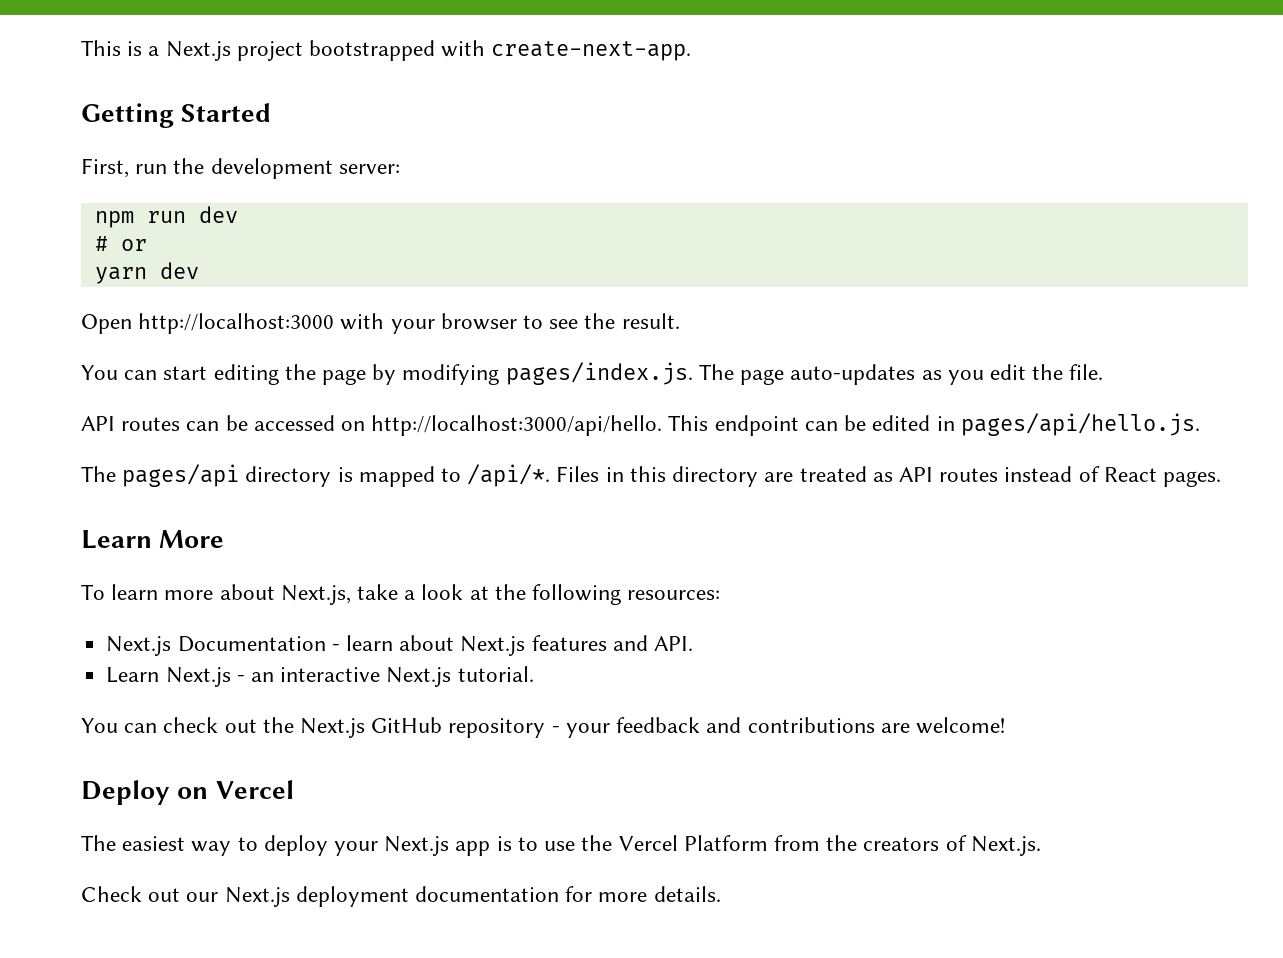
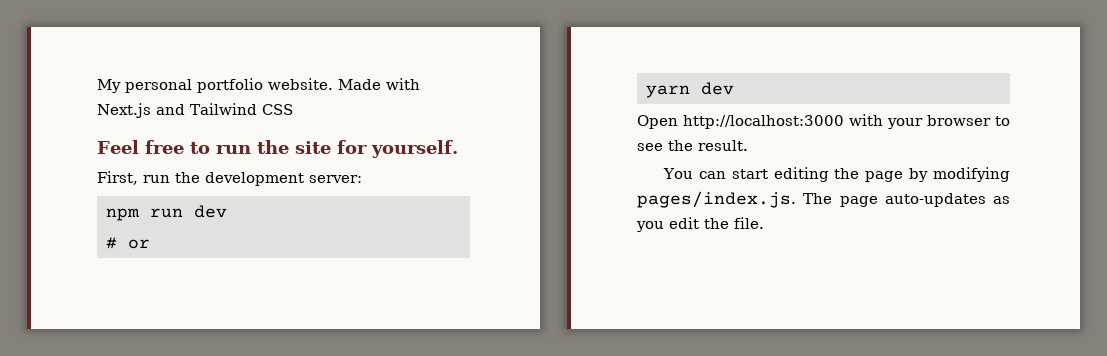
- This is a Next.js project bootstrapped with create-next-app.
- Getting Started
+ My personal portfolio website. Made with Next.js and Tailwind CSS
+ Feel free to run the site for yourself.
- API routes can be accessed on http://localhost:3000/api/hello. This endpoint can be edited in pages/api/hello.js.
- The pages/api directory is mapped to /api/*. Files in this directory are treated as API routes instead of React pages.
- Learn More
- To learn more about Next.js, take a look at the following resources:
- Next.js Documentation - learn about Next.js features and API.
- Learn Next.js - an interactive Next.js tutorial.
- You can check out the Next.js GitHub repository - your feedback and contributions are welcome!
- Deploy on Vercel
- The easiest way to deploy your Next.js app is to use the Vercel Platform from the creators of Next.js.
- Check out our Next.js deployment documentation for more details.

